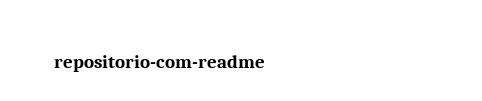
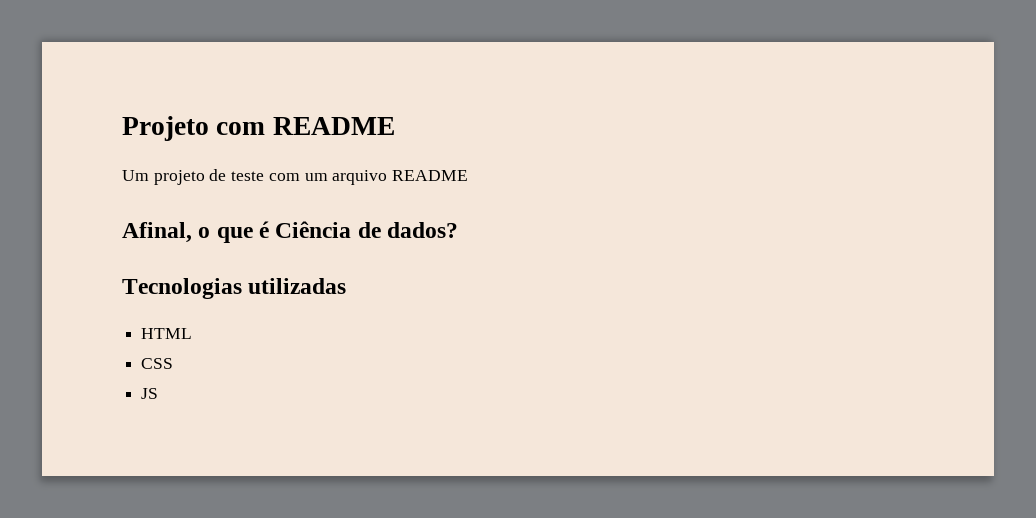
- repositorio-com-readme
+ Projeto com README
+ Um projeto de teste com um arquivo README
+ Afinal, o que é Ciência de dados?
+ Tecnologias utilizadas
+ HTML
+ CSS
+ JS

